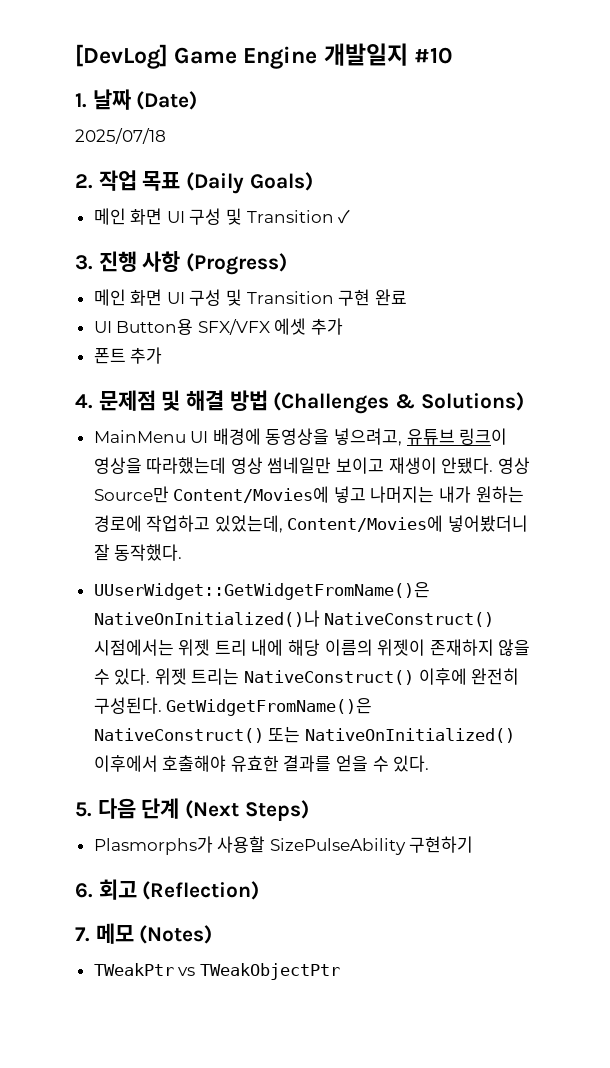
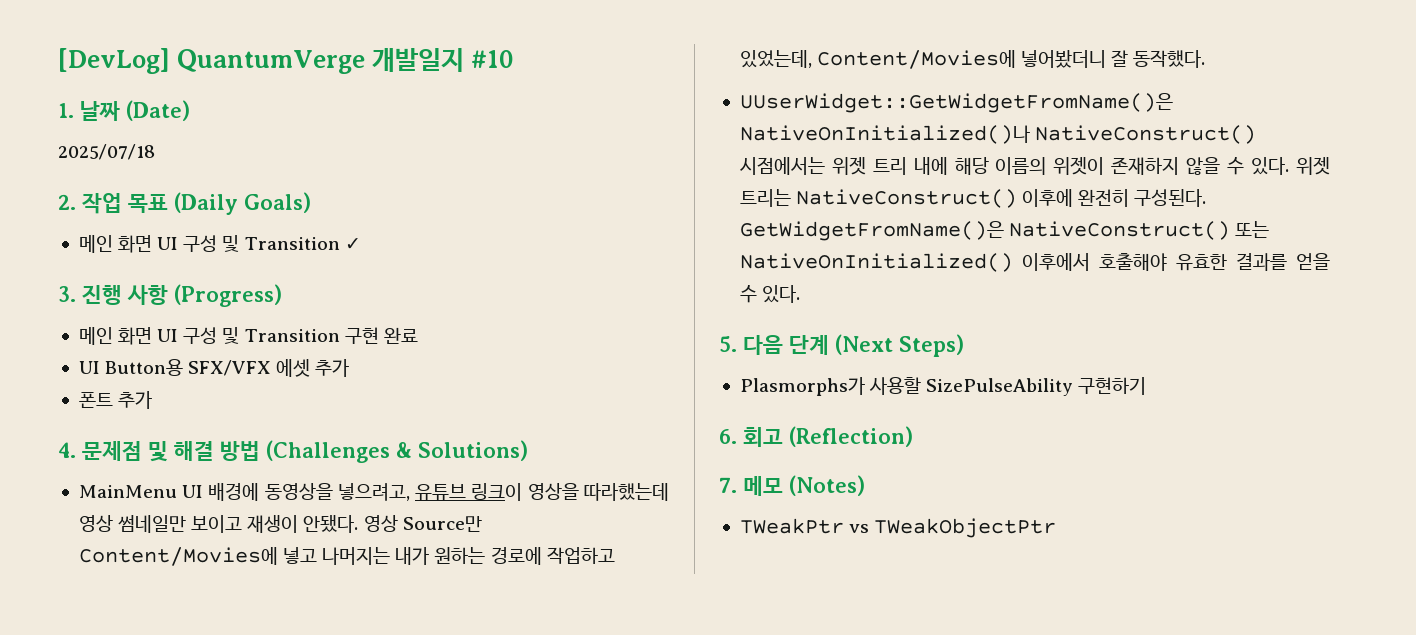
- [DevLog] Game Engine 개발일지 #10
+ [DevLog] QuantumVerge 개발일지 #10

